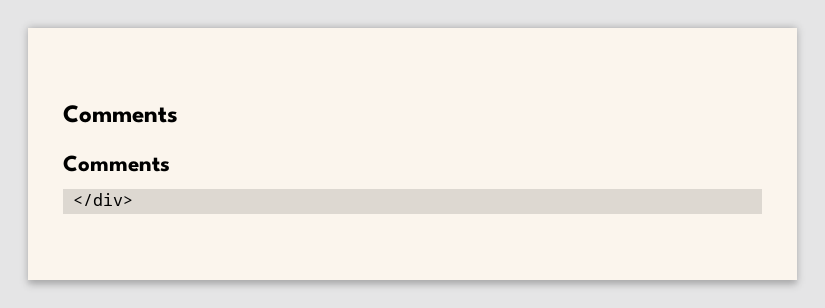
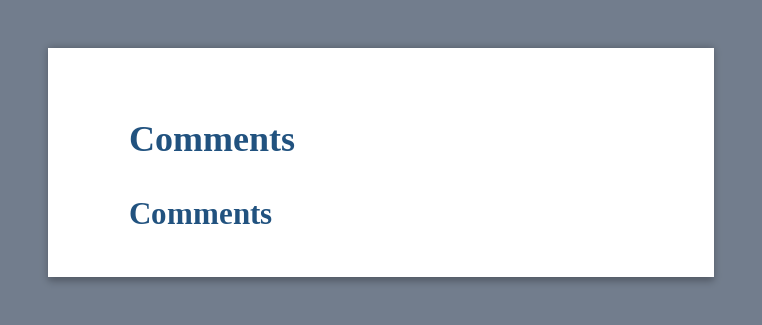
- </div>

